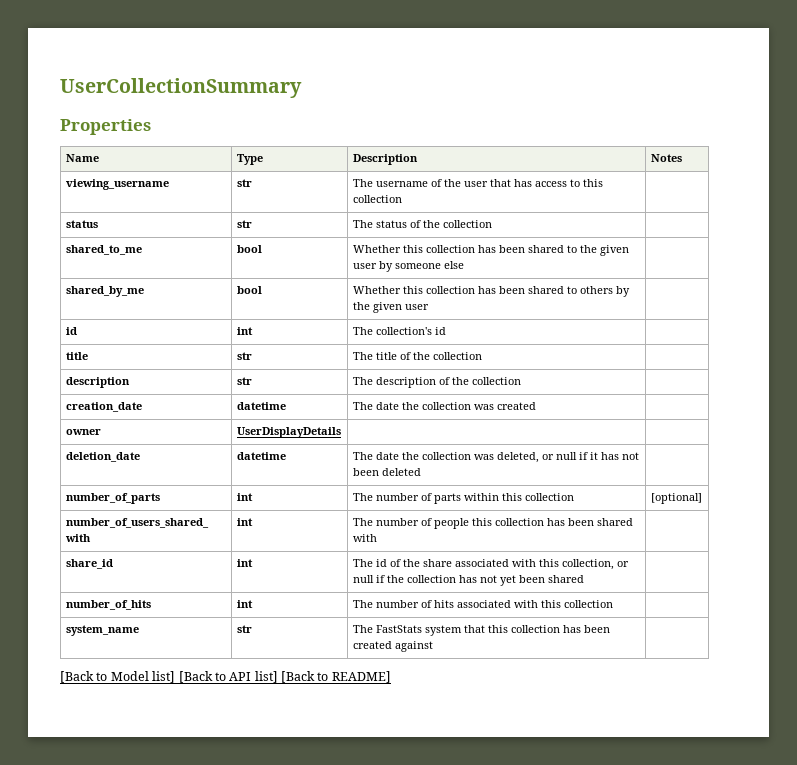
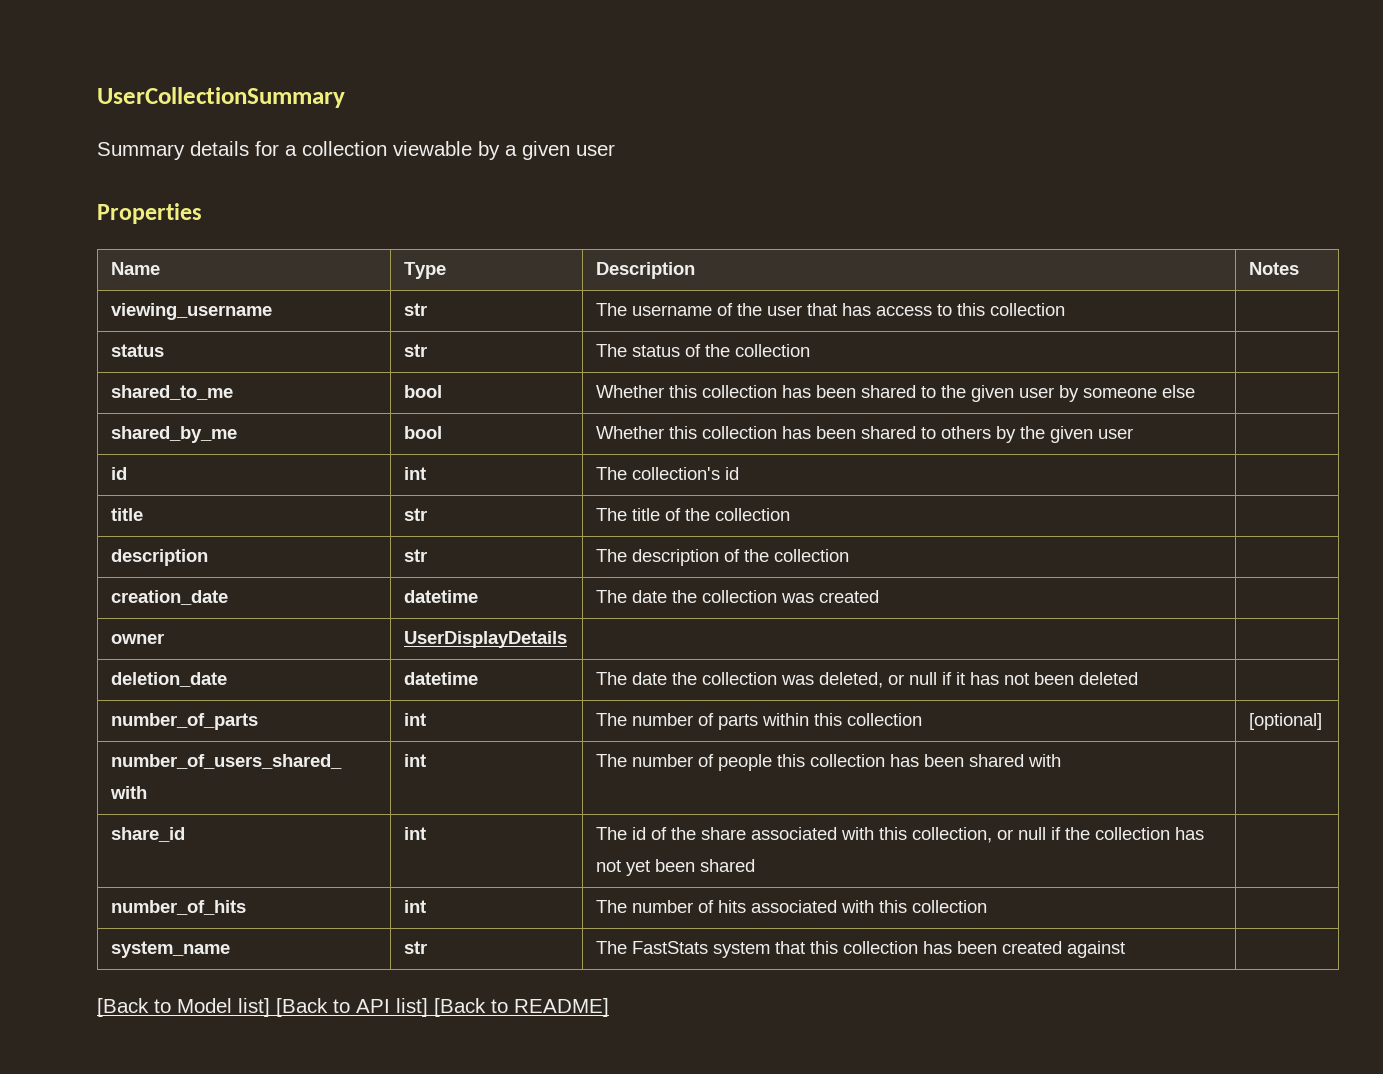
+ Summary details for a collection viewable by a given user

